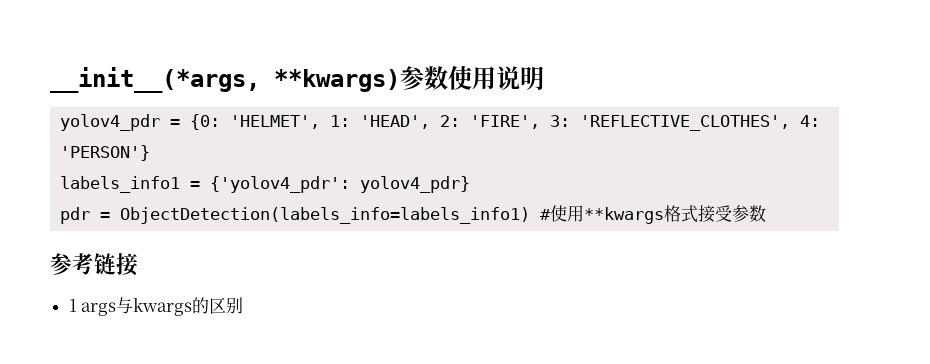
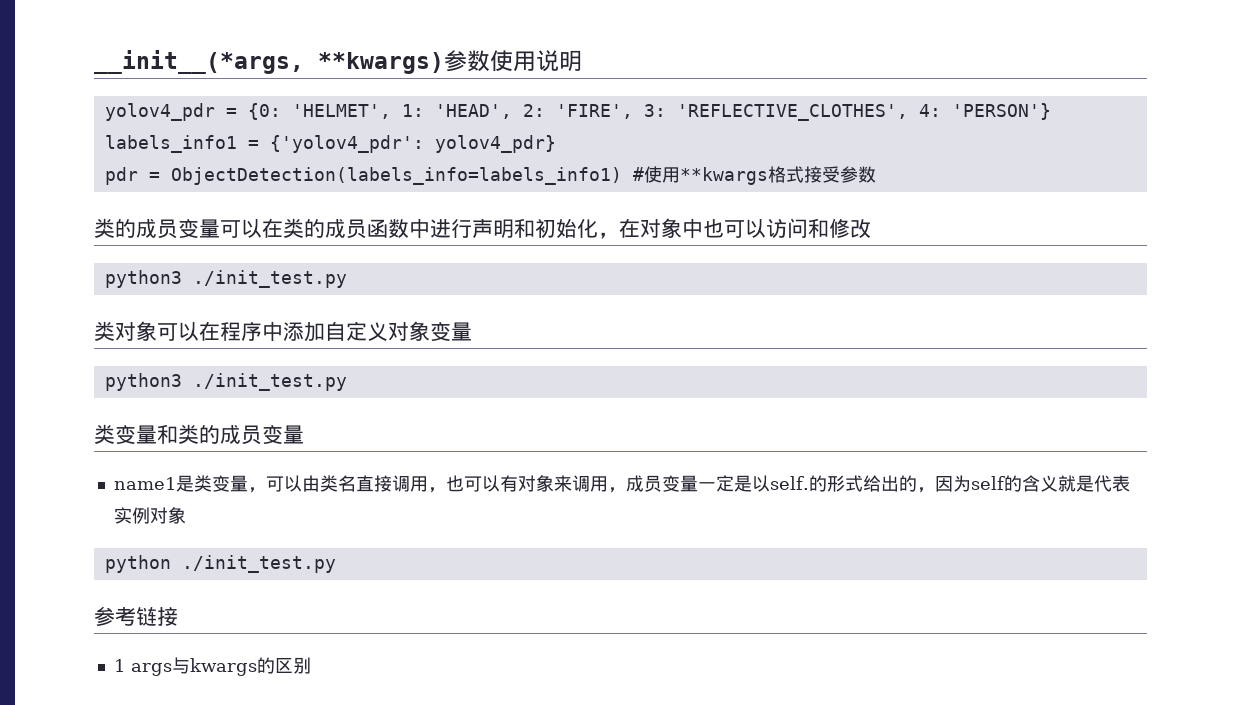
+ 类的成员变量可以在类的成员函数中进行声明和初始化，在对象中也可以访问和修改
+ python3 ./init_test.py
+ 类对象可以在程序中添加自定义对象变量
+ python3 ./init_test.py
+ 类变量和类的成员变量
+ name1是类变量，可以由类名直接调用，也可以有对象来调用，成员变量一定是以self.的形式给出的，因为self的含义就是代表实例对象
+ python ./init_test.py

